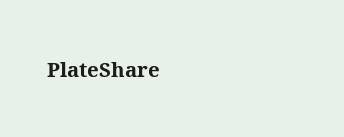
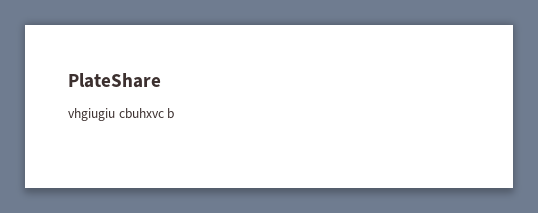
+ vhgiugiu cbuhxvc b

